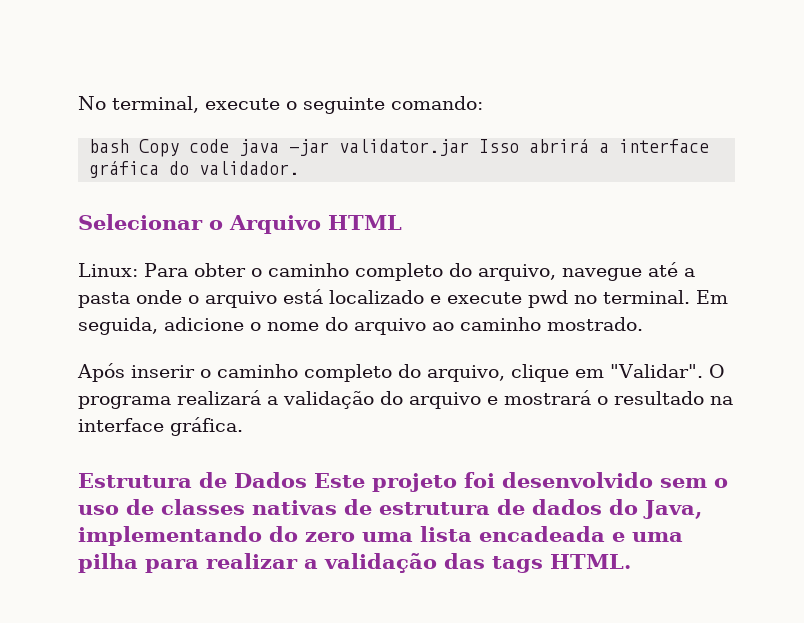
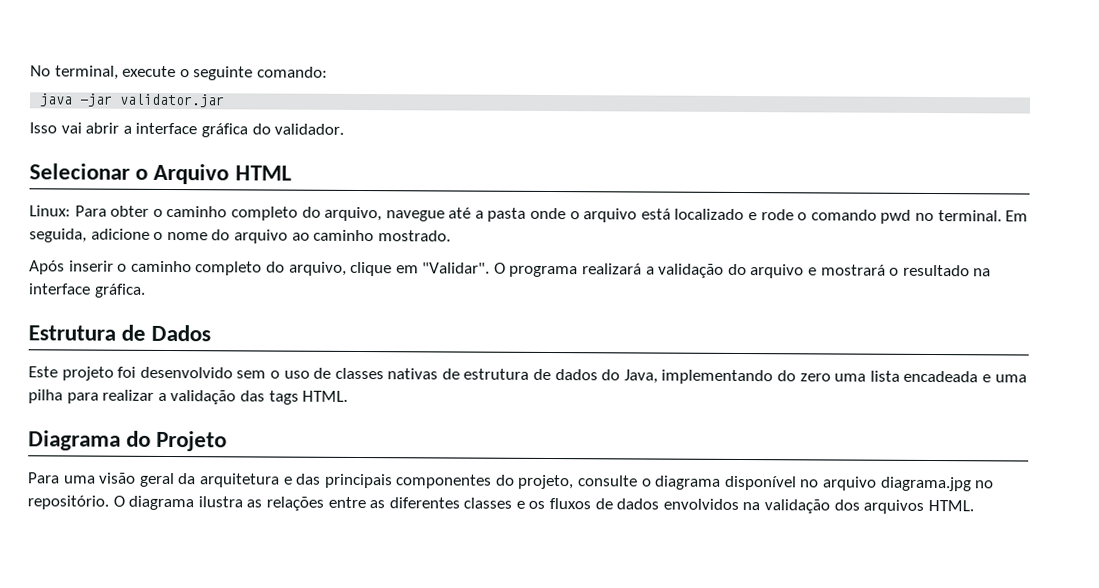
- bash Copy code java -jar validator.jar Isso abrirá a interface gráfica do validador.
+ java -jar validator.jar
+ Isso vai abrir a interface gráfica do validador.
- Linux: Para obter o caminho completo do arquivo, navegue até a pasta onde o arquivo está localizado e execute pwd no terminal.
+ Linux: Para obter o caminho completo do arquivo, navegue até a pasta onde o arquivo está localizado e rode o comando pwd no terminal.
- Estrutura de Dados Este projeto foi desenvolvido sem o uso de classes nativas de estrutura de dados do Java, implementando do zero uma lista encadeada e uma pilha para realizar a validação das tags HTML.
+ Estrutura de Dados
+ Este projeto foi desenvolvido sem o uso de classes nativas de estrutura de dados do Java, implementando do zero uma lista encadeada e uma pilha para realizar a validação das tags HTML.
+ Diagrama do Projeto
+ Para uma visão geral da arquitetura e das principais componentes do projeto, consulte o diagrama disponível no arquivo diagrama.jpg no repositório. O diagrama ilustra as relações entre as diferentes classes e os fluxos de dados envolvidos na validação dos arquivos HTML.

